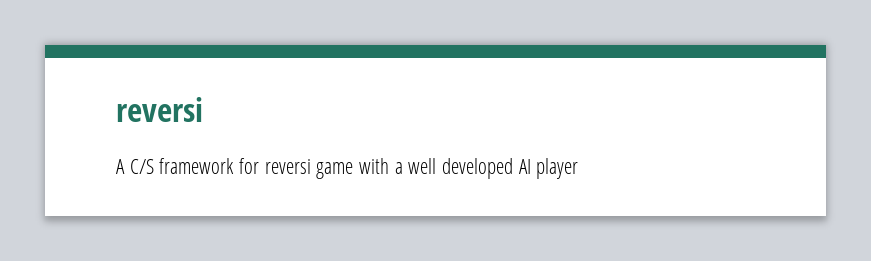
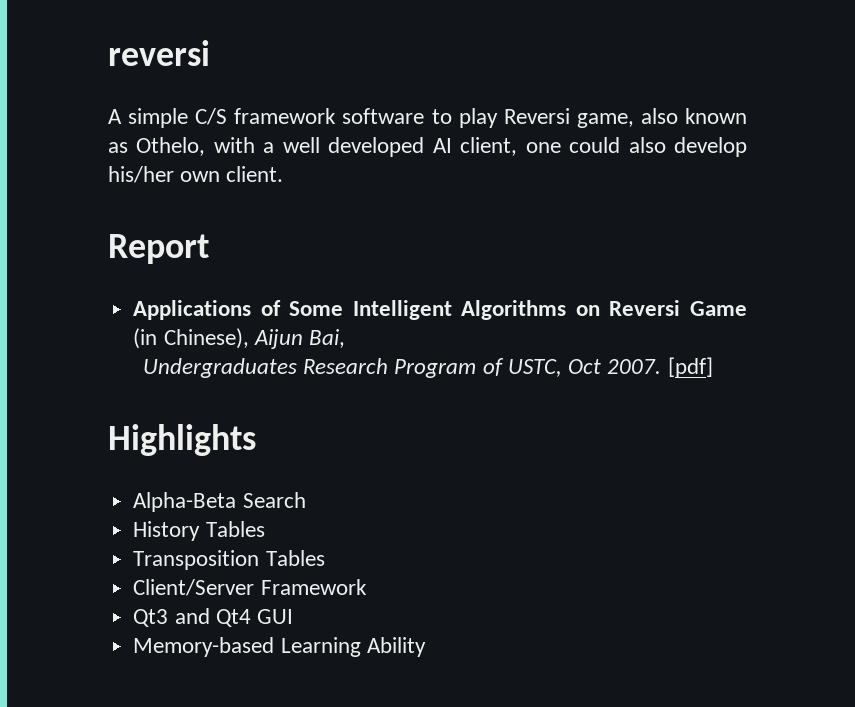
- A C/S framework for reversi game with a well developed AI player
+ A simple C/S framework software to play Reversi game, also known as Othelo, with a well developed AI client, one could also develop his/her own client.
+ Report
+ Applications of Some Intelligent Algorithms on Reversi Game (in Chinese), Aijun Bai,
+ Undergraduates Research Program of USTC, Oct 2007. [pdf]
+ Highlights
+ Alpha-Beta Search
+ History Tables
+ Transposition Tables
+ Client/Server Framework
+ Qt3 and Qt4 GUI
+ Memory-based Learning Ability

